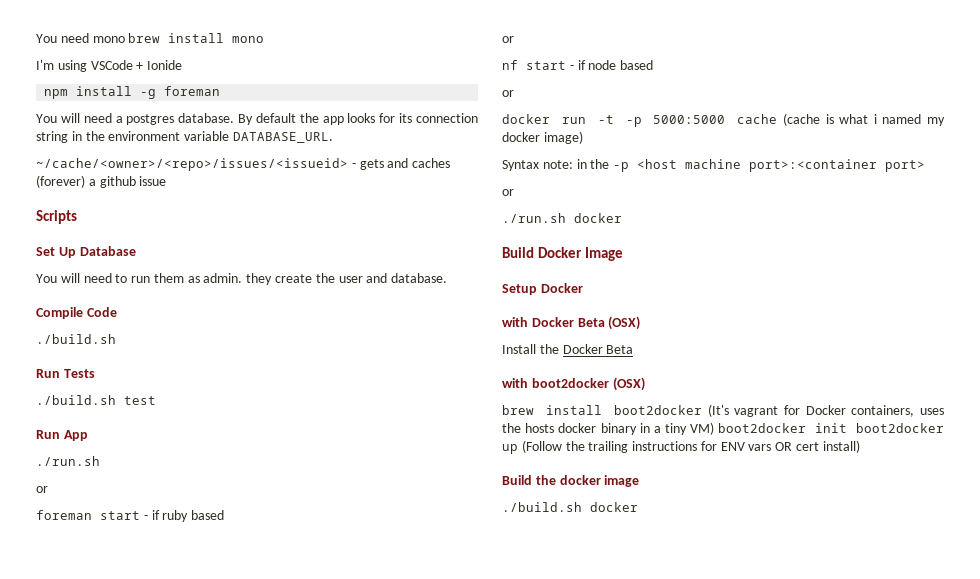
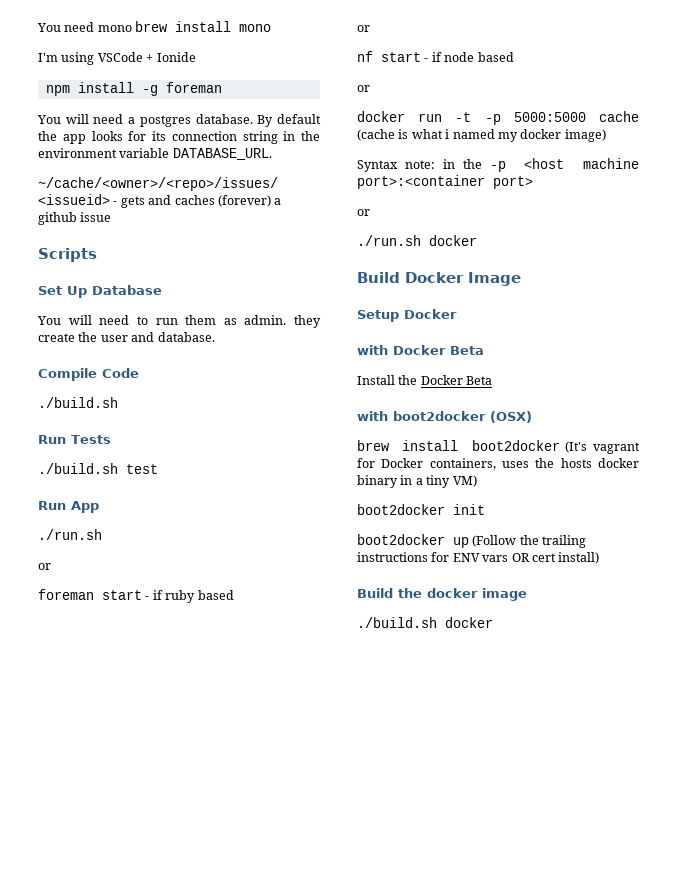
- with Docker Beta (OSX)
+ with Docker Beta
- brew install boot2docker (It's vagrant for Docker containers, uses the hosts docker binary in a tiny VM) boot2docker init boot2docker up (Follow the trailing instructions for ENV vars OR cert install)
+ brew install boot2docker (It's vagrant for Docker containers, uses the hosts docker binary in a tiny VM)
+ boot2docker init
+ boot2docker up (Follow the trailing instructions for ENV vars OR cert install)

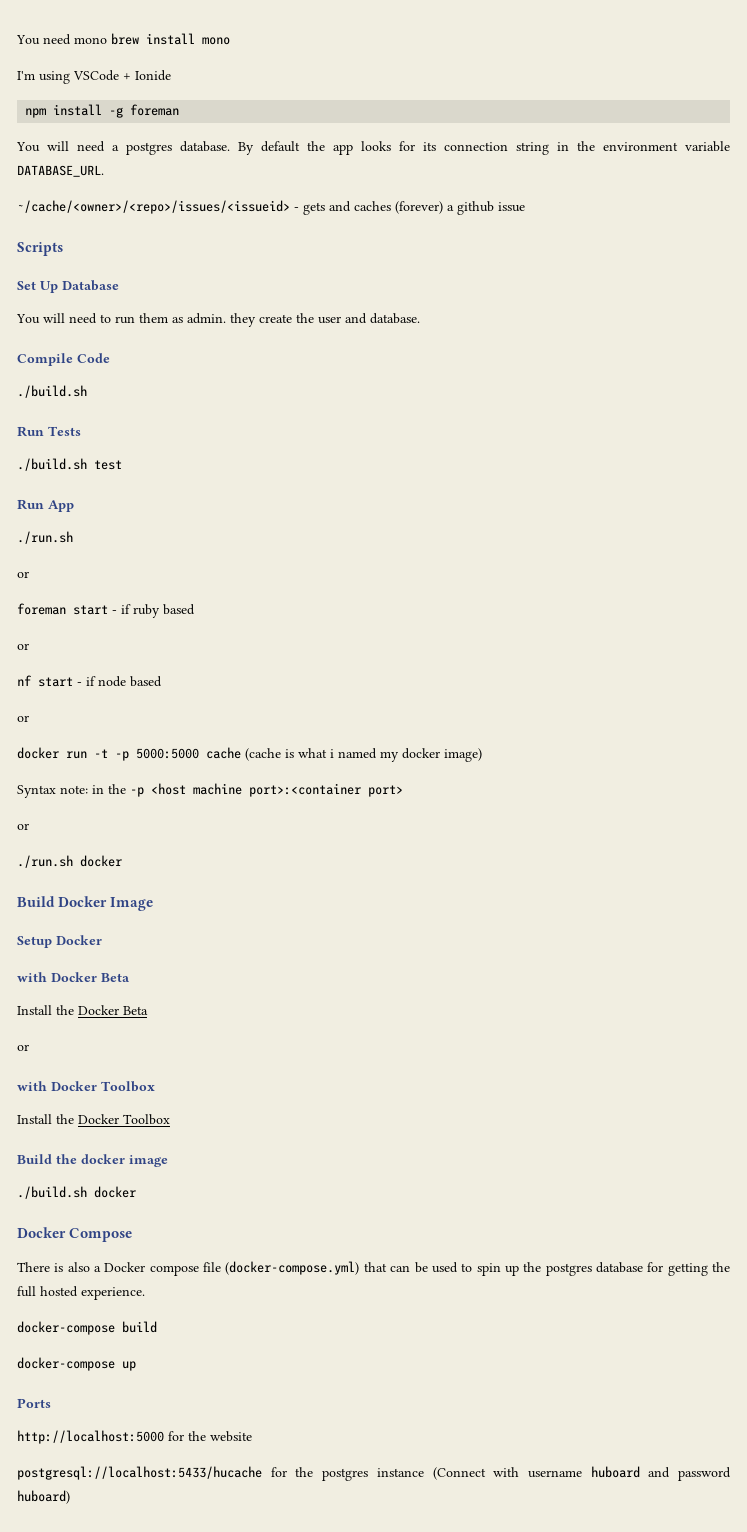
  Install the Docker Beta
- with boot2docker (OSX)
- brew install boot2docker (It's vagrant for Docker containers, uses the hosts docker binary in a tiny VM)
- boot2docker init
- boot2docker up (Follow the trailing instructions for ENV vars OR cert install)
+ or
+ with Docker Toolbox
+ Install the Docker Toolbox
+ Docker Compose
+ There is also a Docker compose file (docker-compose.yml) that can be used to spin up the postgres database for getting the full hosted experience.
+ docker-compose build
+ docker-compose up
+ Ports
+ http://localhost:5000 for the website
+ postgresql://localhost:5433/hucache for the postgres instance (Connect with username huboard and password huboard)

